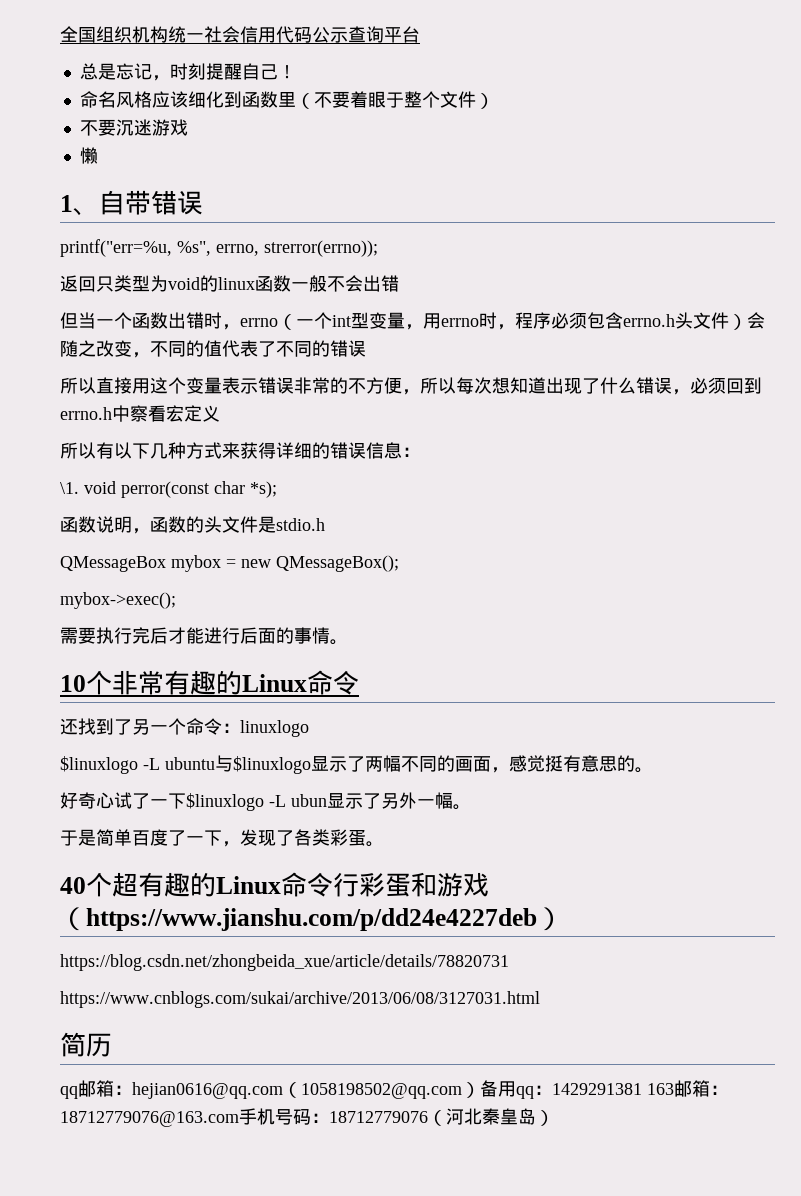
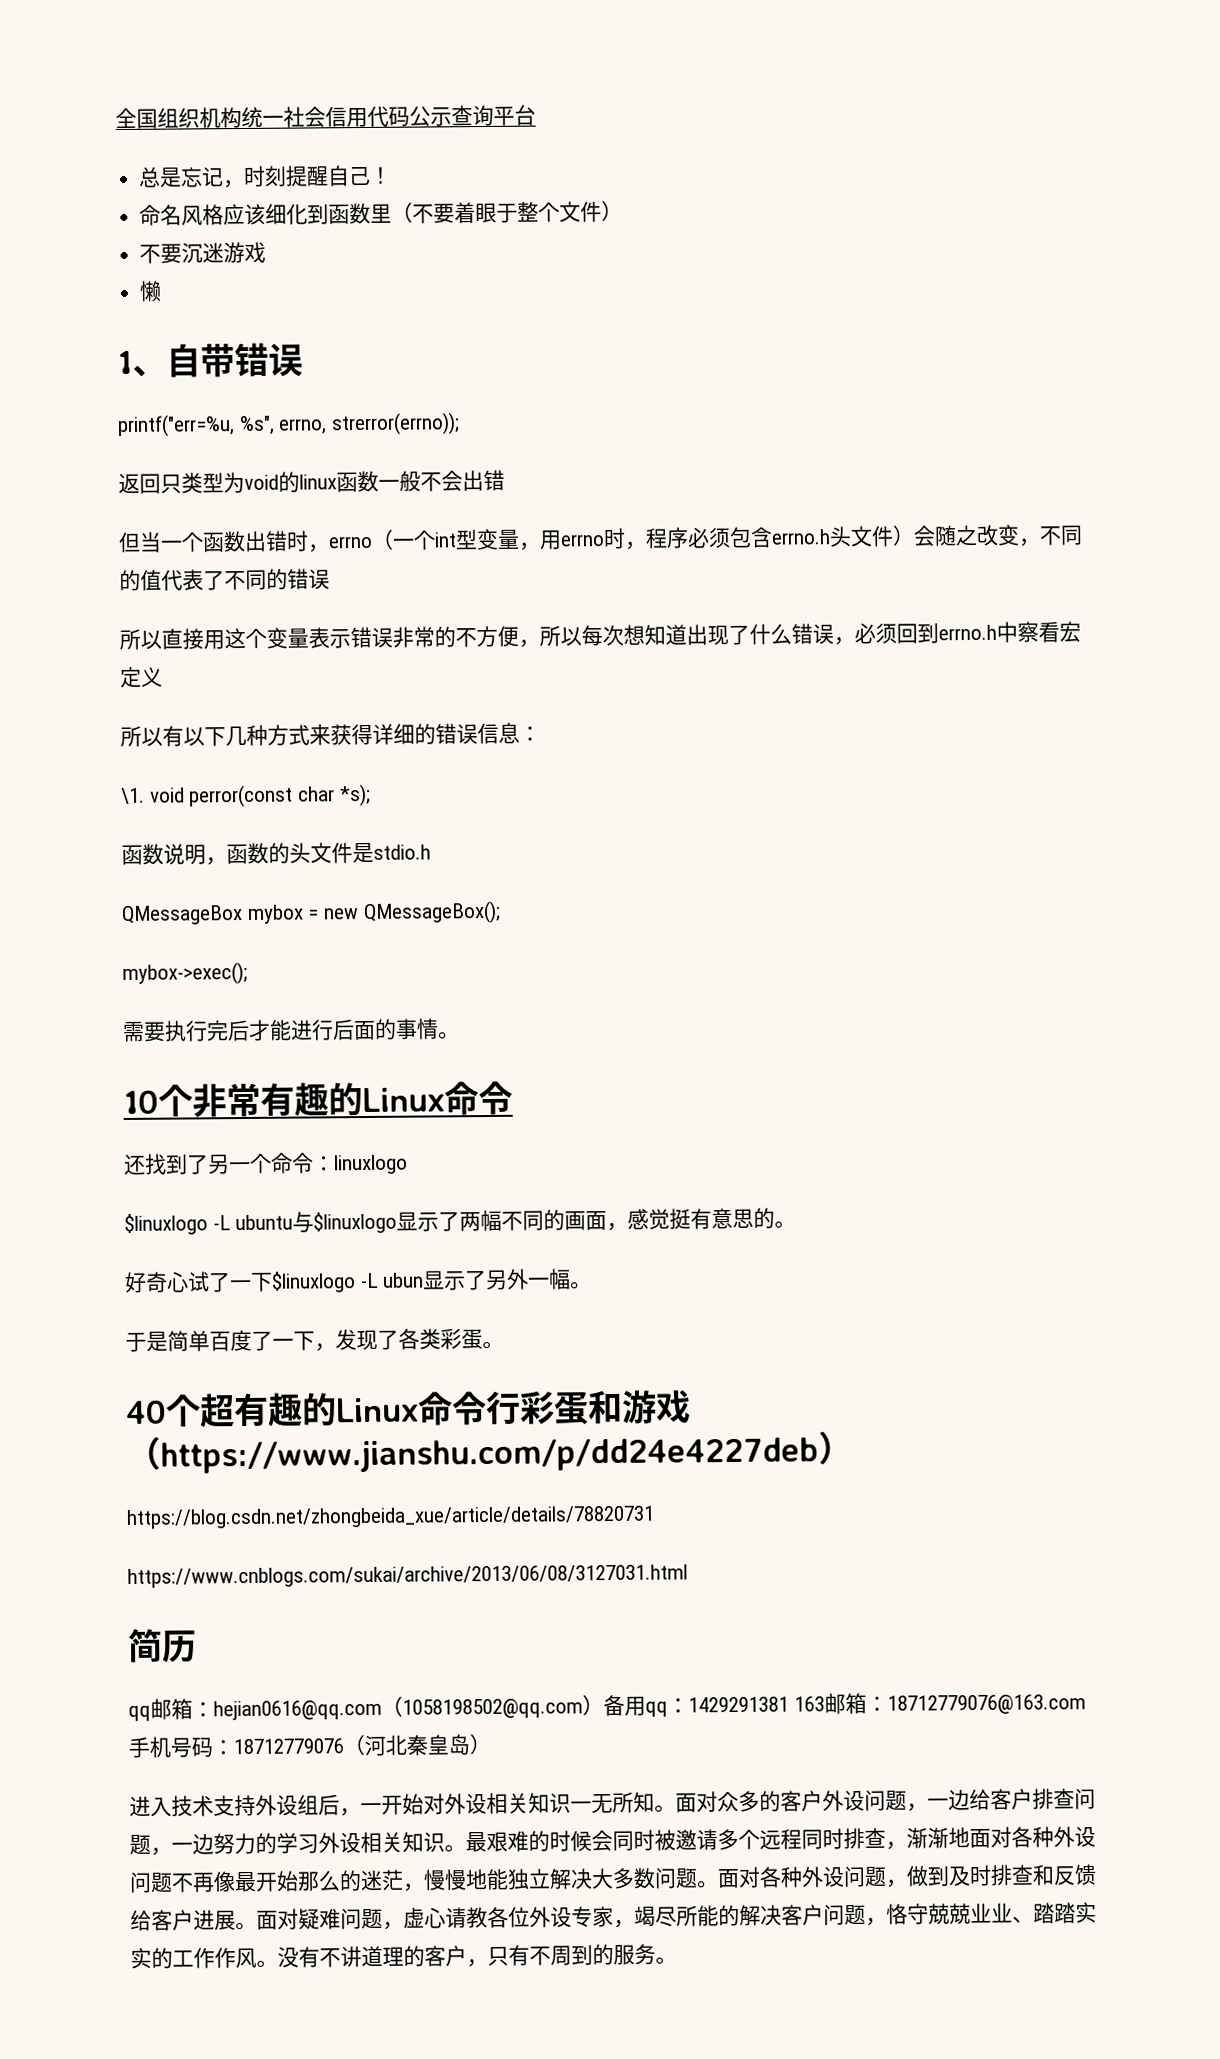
+ 进入技术支持外设组后，一开始对外设相关知识一无所知。面对众多的客户外设问题，一边给客户排查问题，一边努力的学习外设相关知识。最艰难的时候会同时被邀请多个远程同时排查，渐渐地面对各种外设问题不再像最开始那么的迷茫，慢慢地能独立解决大多数问题。面对各种外设问题，做到及时排查和反馈给客户进展。面对疑难问题，虚心请教各位外设专家，竭尽所能的解决客户问题，恪守兢兢业业、踏踏实实的工作作风。没有不讲道理的客户，只有不周到的服务。

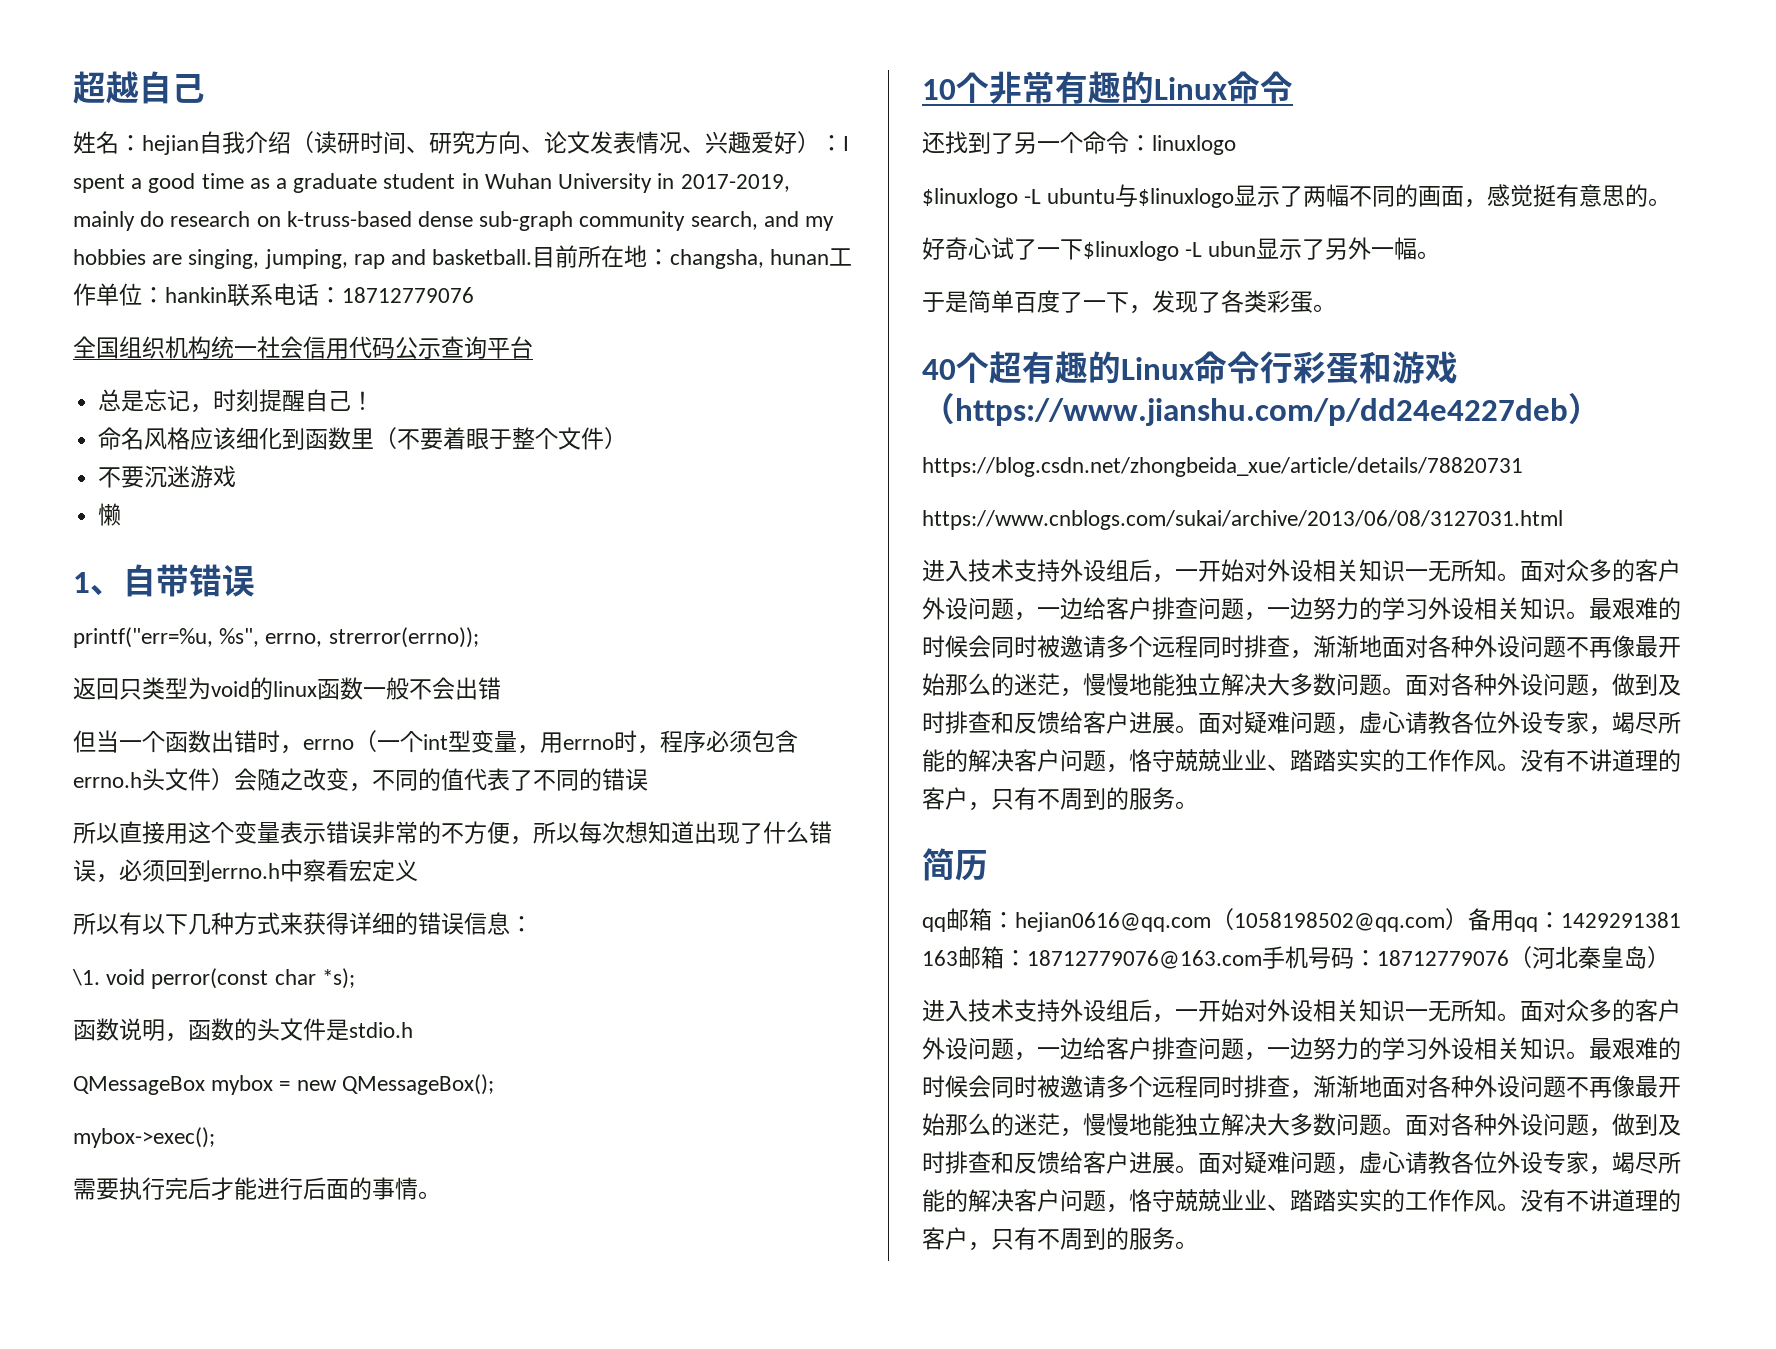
+ 超越自己
+ 姓名：hejian自我介绍（读研时间、研究方向、论文发表情况、兴趣爱好）：I spent a good time as a graduate student in Wuhan University in 2017-2019, mainly do research on k-truss-based dense sub-graph community search, and my hobbies are singing, jumping, rap and basketball.目前所在地：changsha, hunan工作单位：hankin联系电话：18712779076
  https://www.cnblogs.com/sukai/archive/2013/06/08/3127031.html
+ 进入技术支持外设组后，一开始对外设相关知识一无所知。面对众多的客户外设问题，一边给客户排查问题，一边努力的学习外设相关知识。最艰难的时候会同时被邀请多个远程同时排查，渐渐地面对各种外设问题不再像最开始那么的迷茫，慢慢地能独立解决大多数问题。面对各种外设问题，做到及时排查和反馈给客户进展。面对疑难问题，虚心请教各位外设专家，竭尽所能的解决客户问题，恪守兢兢业业、踏踏实实的工作作风。没有不讲道理的客户，只有不周到的服务。

